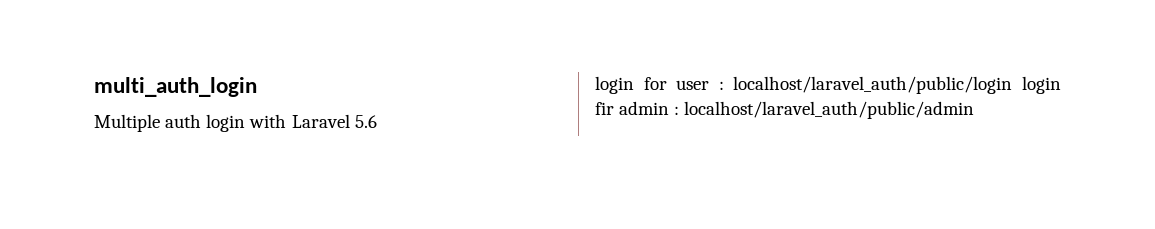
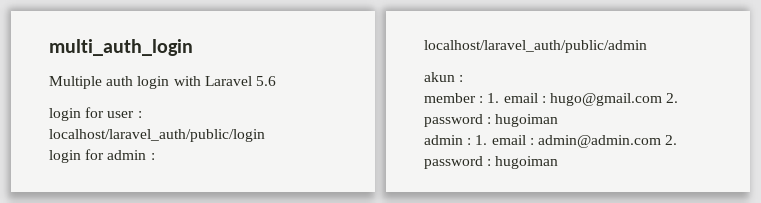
- login for user : localhost/laravel_auth/public/login login fir admin : localhost/laravel_auth/public/admin
+ login for user : localhost/laravel_auth/public/login
+ login for admin : localhost/laravel_auth/public/admin
+ akun :
+ member : 1. email : hugo@gmail.com 2. password : hugoiman
+ admin : 1. email : admin@admin.com 2. password : hugoiman

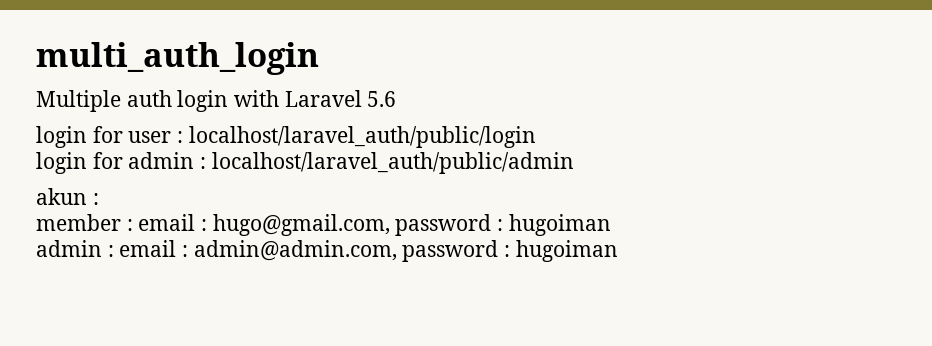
- member : 1. email : hugo@gmail.com 2. password : hugoiman
+ member : email : hugo@gmail.com, password : hugoiman
- admin : 1. email : admin@admin.com 2. password : hugoiman
+ admin : email : admin@admin.com, password : hugoiman

